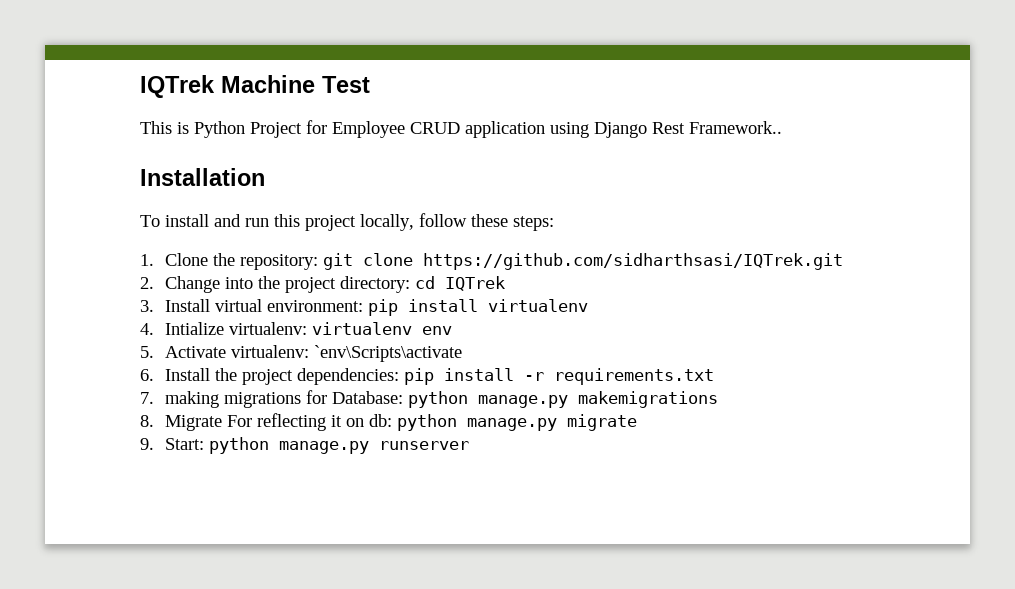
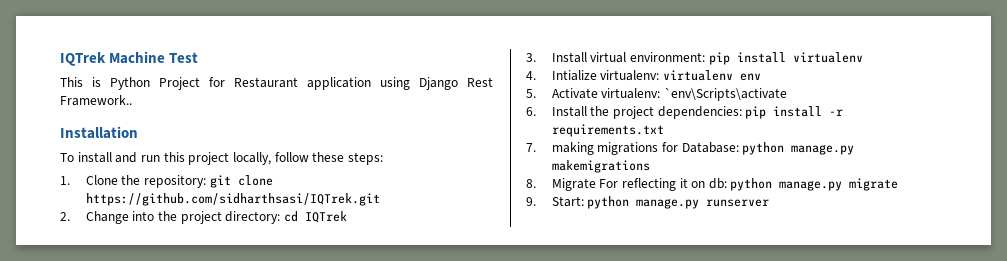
- This is Python Project for Employee CRUD application using Django Rest Framework..
+ This is Python Project for Restaurant application using Django Rest Framework..

